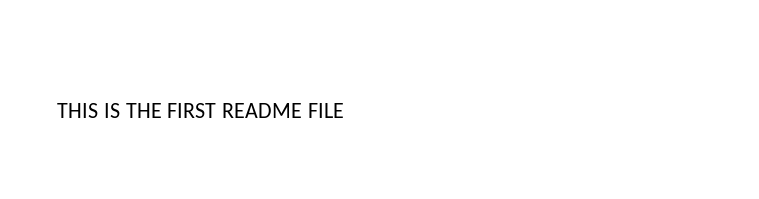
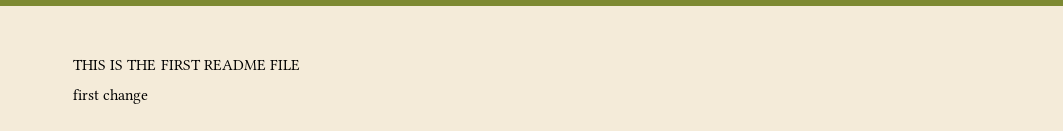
+ first change

